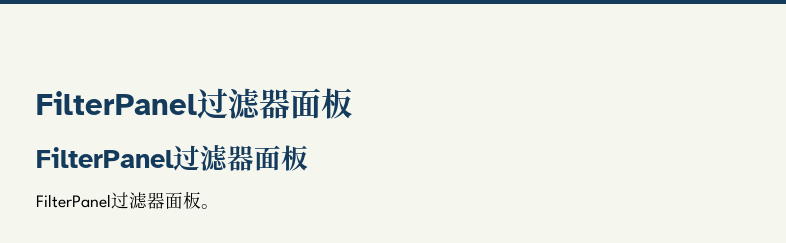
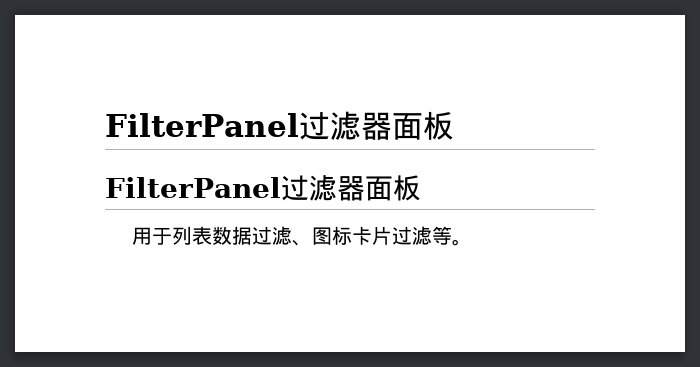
- FilterPanel过滤器面板。
+ 用于列表数据过滤、图标卡片过滤等。

